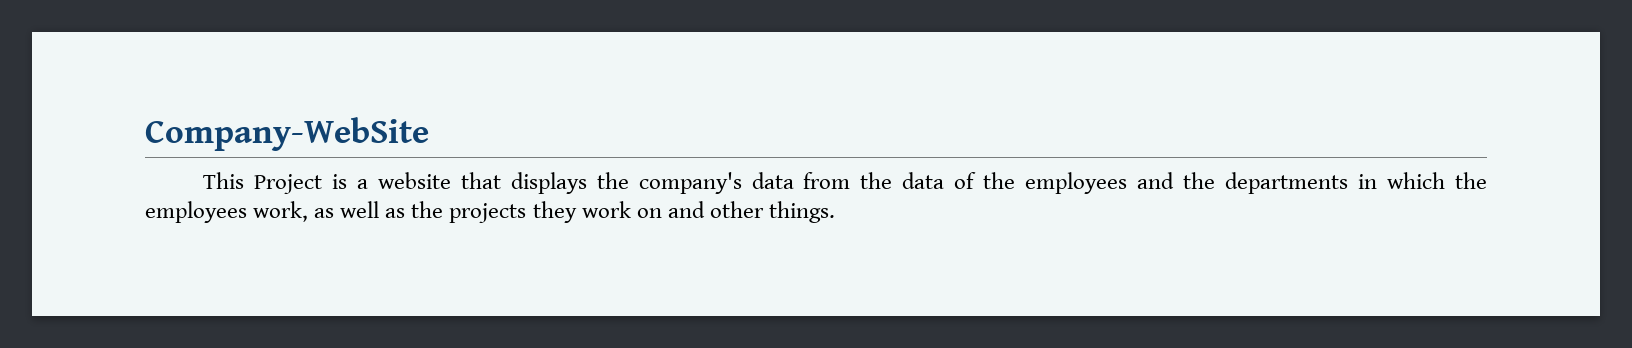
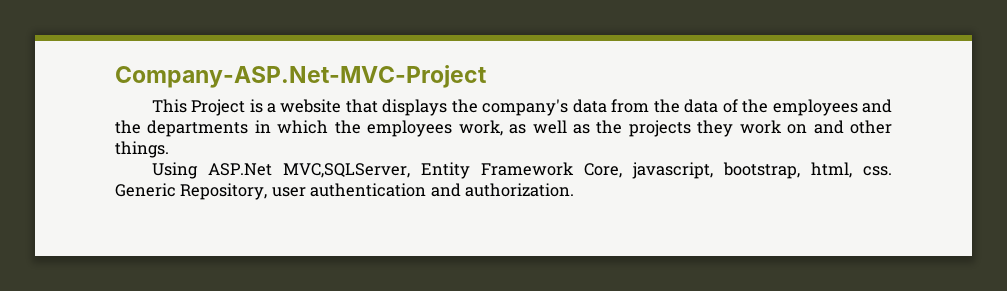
- Company-WebSite
+ Company-ASP.Net-MVC-Project
+ Using ASP.Net MVC,SQLServer, Entity Framework Core, javascript, bootstrap, html, css. Generic Repository, user authentication and authorization.

